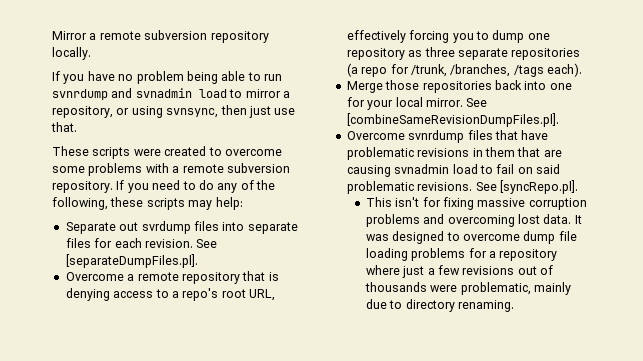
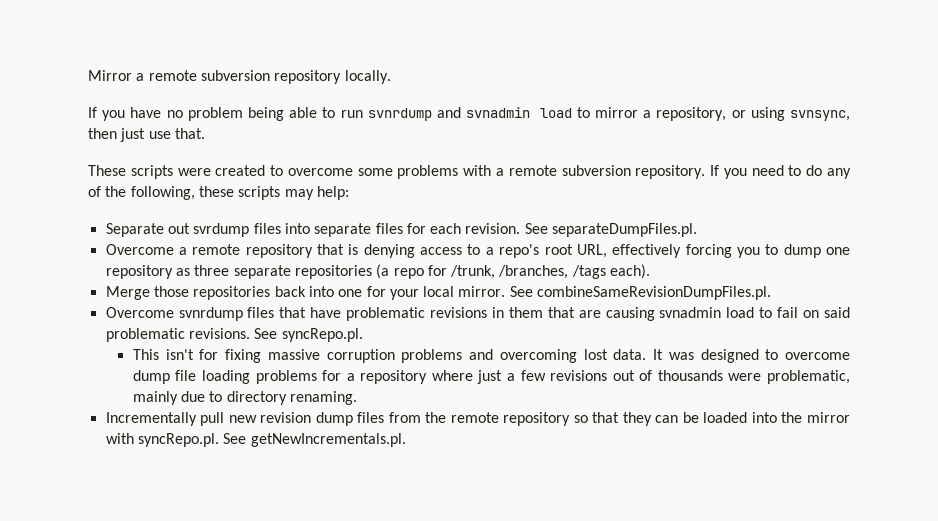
- See [separateDumpFiles.pl].
+ See separateDumpFiles.pl.
- See [combineSameRevisionDumpFiles.pl].
+ See combineSameRevisionDumpFiles.pl.
- See [syncRepo.pl].
+ See syncRepo.pl.
+ Incrementally pull new revision dump files from the remote repository so that they can be loaded into the mirror with syncRepo.pl. See getNewIncrementals.pl.

